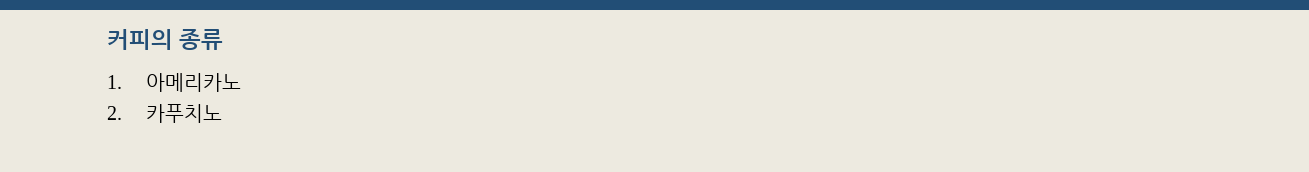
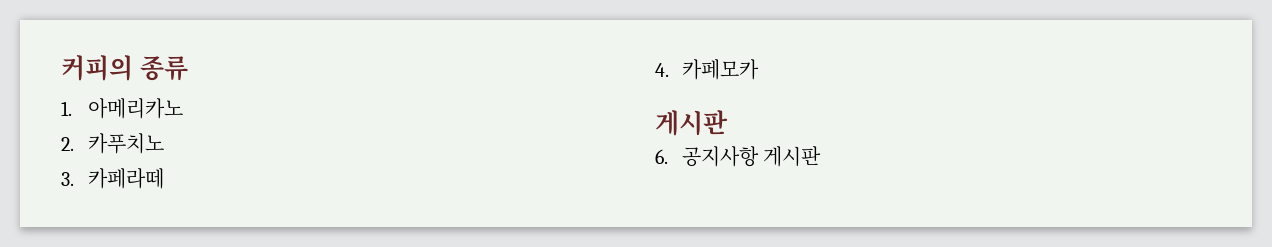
+ 3. 카페라떼
+ 4. 카페모카
+ 게시판
+ 6. 공지사항 게시판

